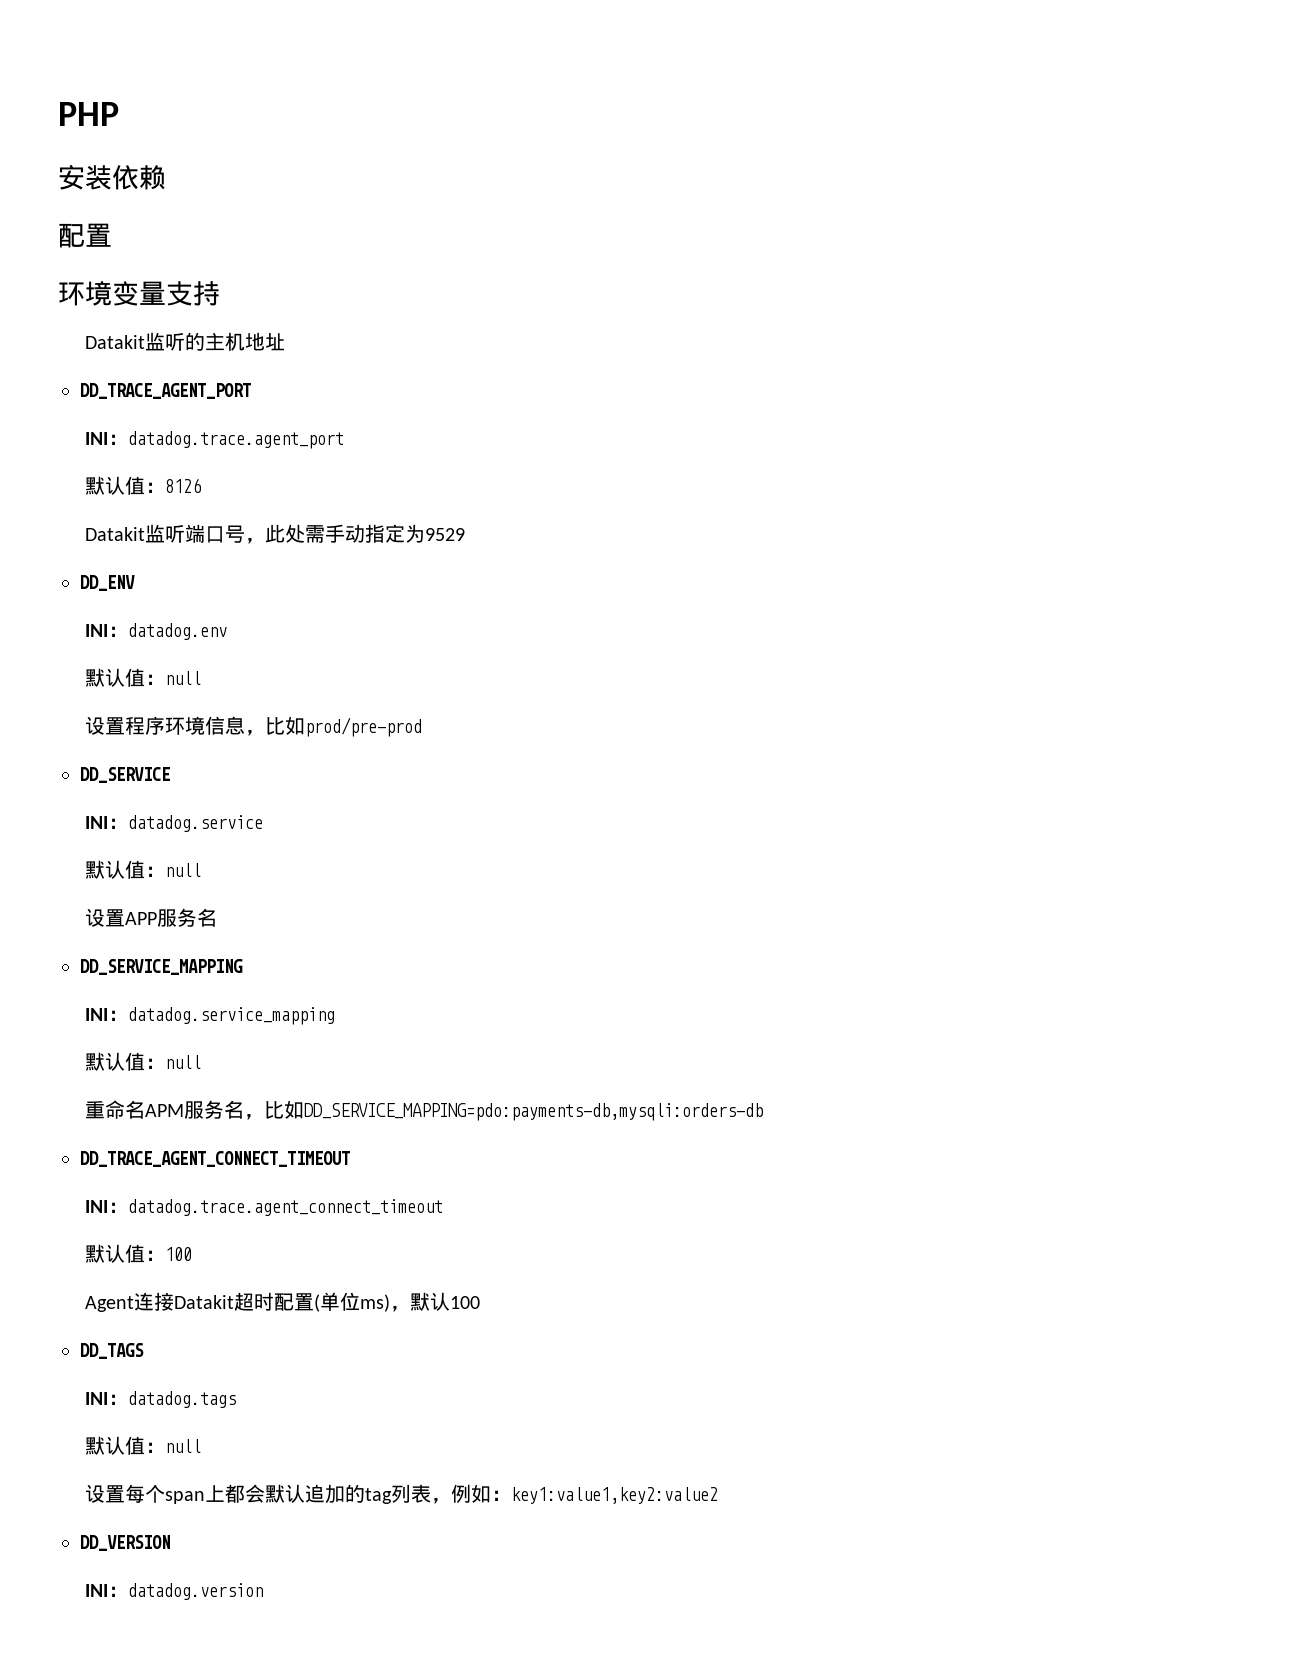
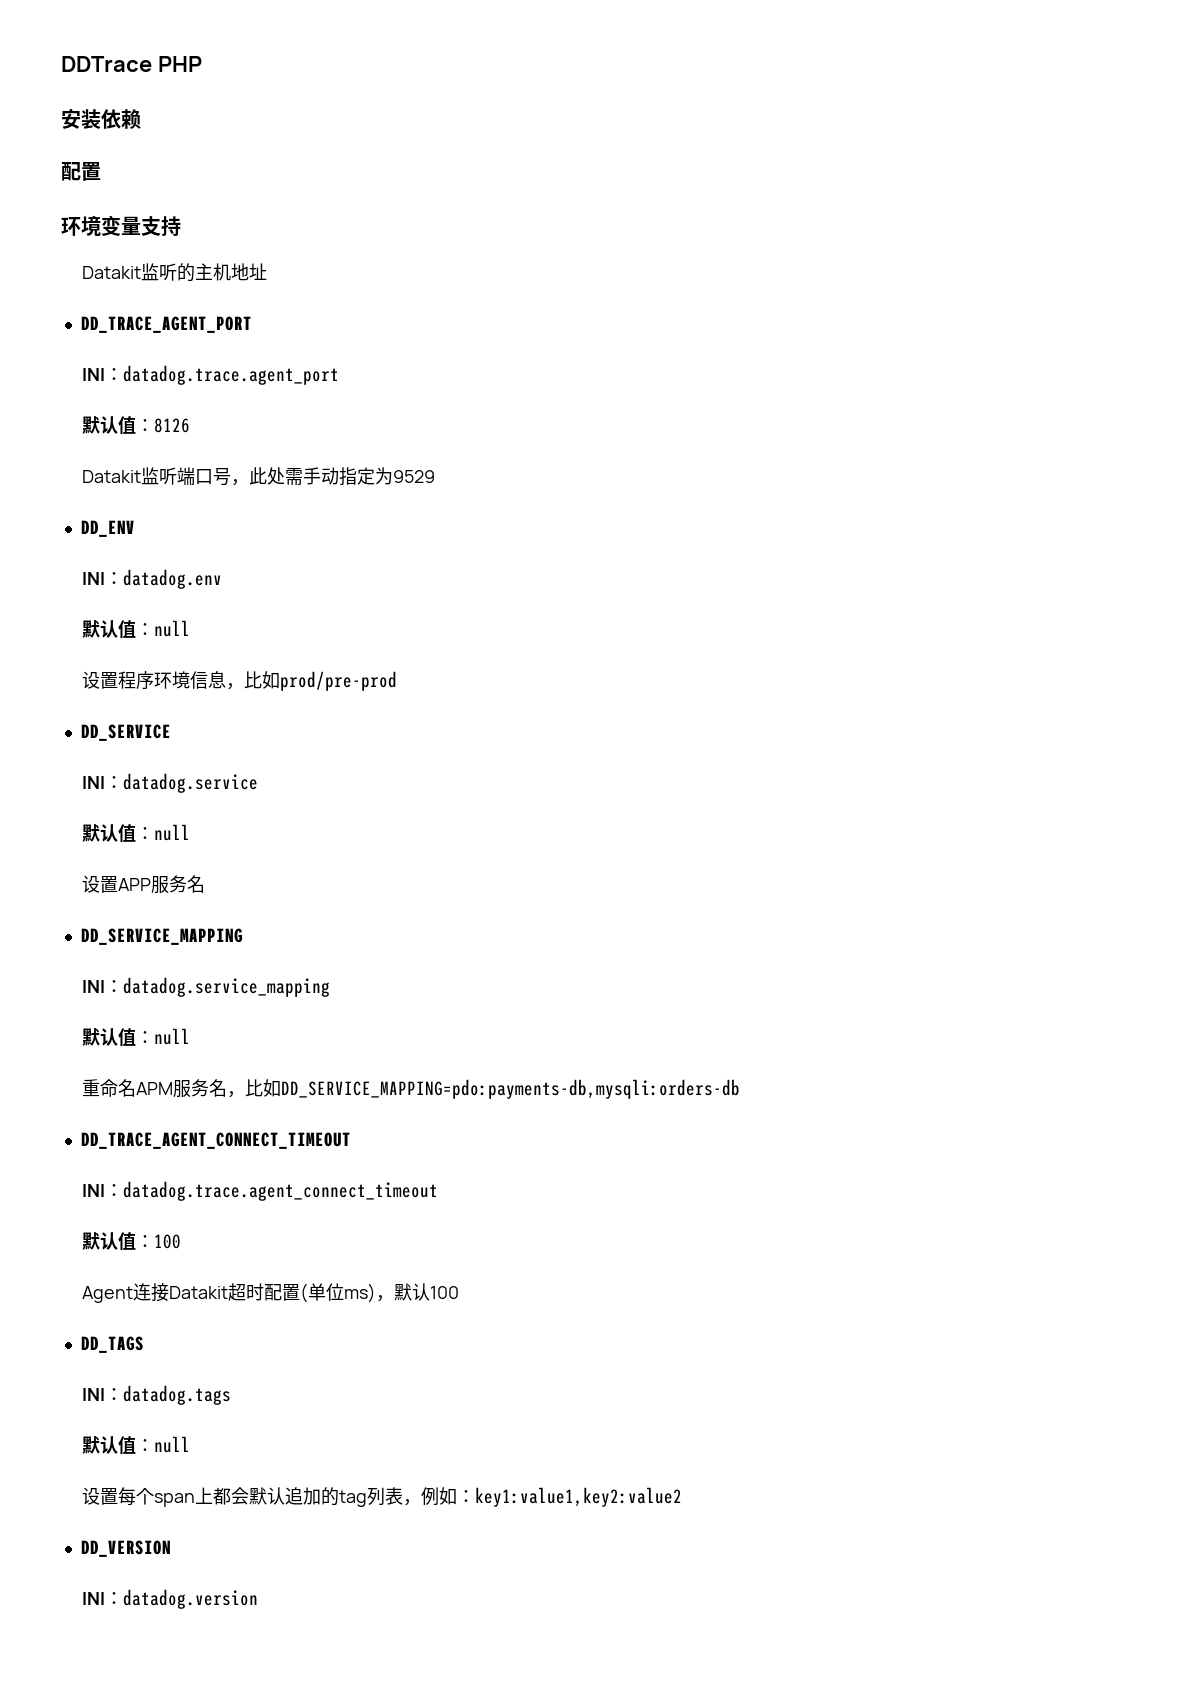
- PHP
+ DDTrace PHP

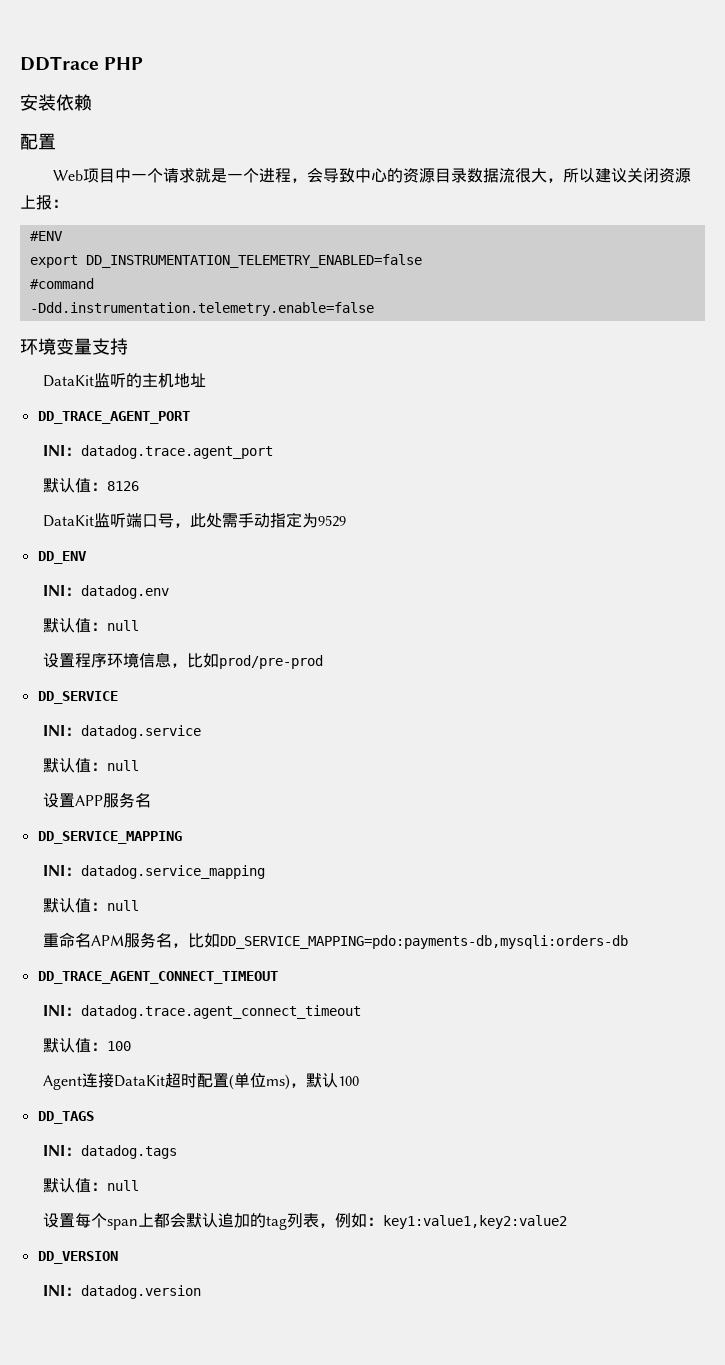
+ Web项目中一个请求就是一个进程，会导致中心的资源目录数据流很大，所以建议关闭资源上报：
+ #ENV
+ export DD_INSTRUMENTATION_TELEMETRY_ENABLED=false
+ #command
+ -Ddd.instrumentation.telemetry.enable=false
- Datakit监听的主机地址
+ DataKit监听的主机地址
- Datakit监听端口号，此处需手动指定为9529
+ DataKit监听端口号，此处需手动指定为9529
- Agent连接Datakit超时配置(单位ms)，默认100
+ Agent连接DataKit超时配置(单位ms)，默认100

